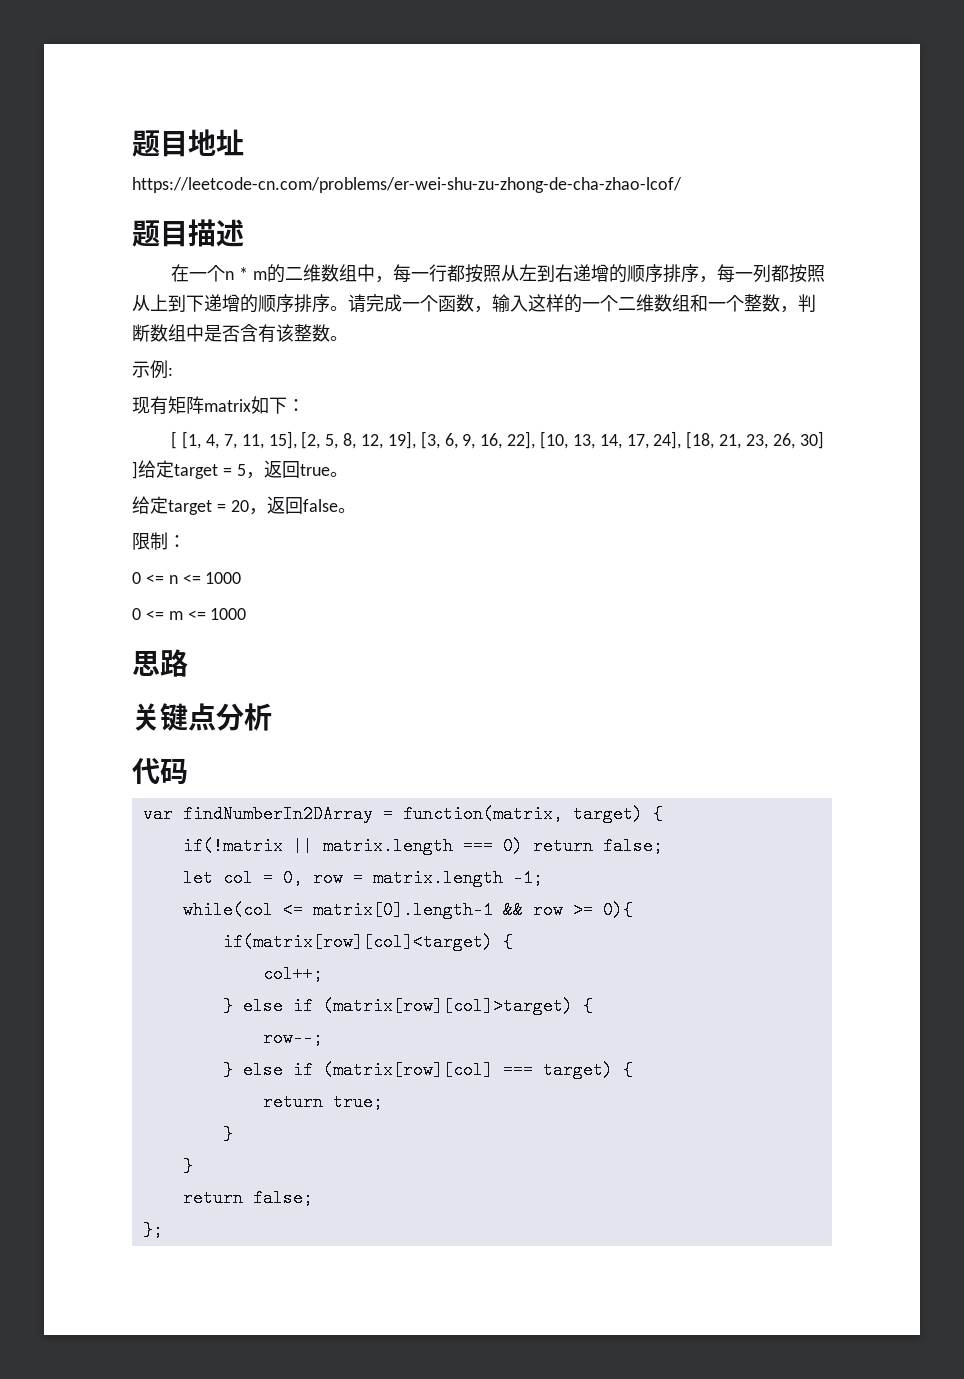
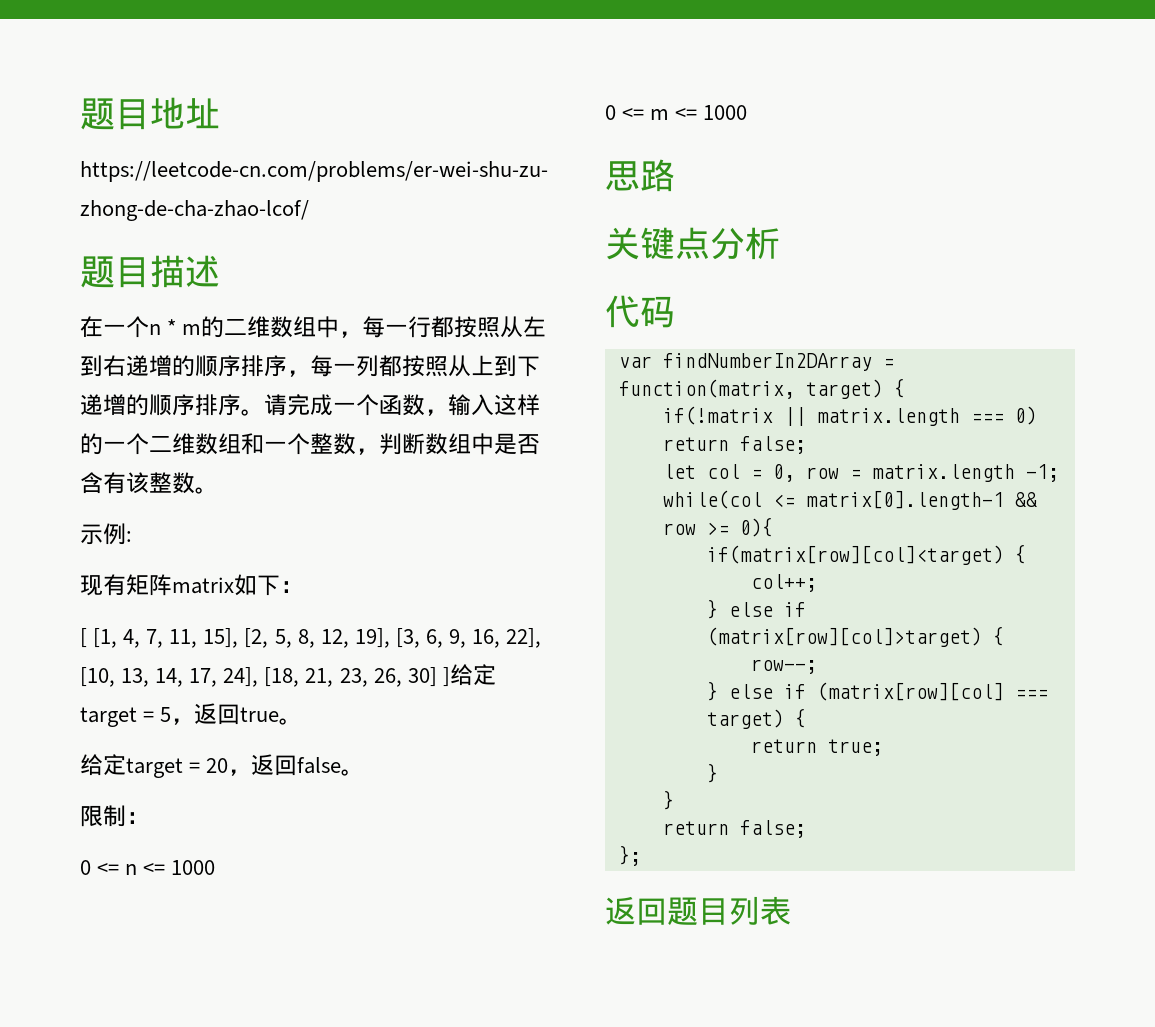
+ 返回题目列表

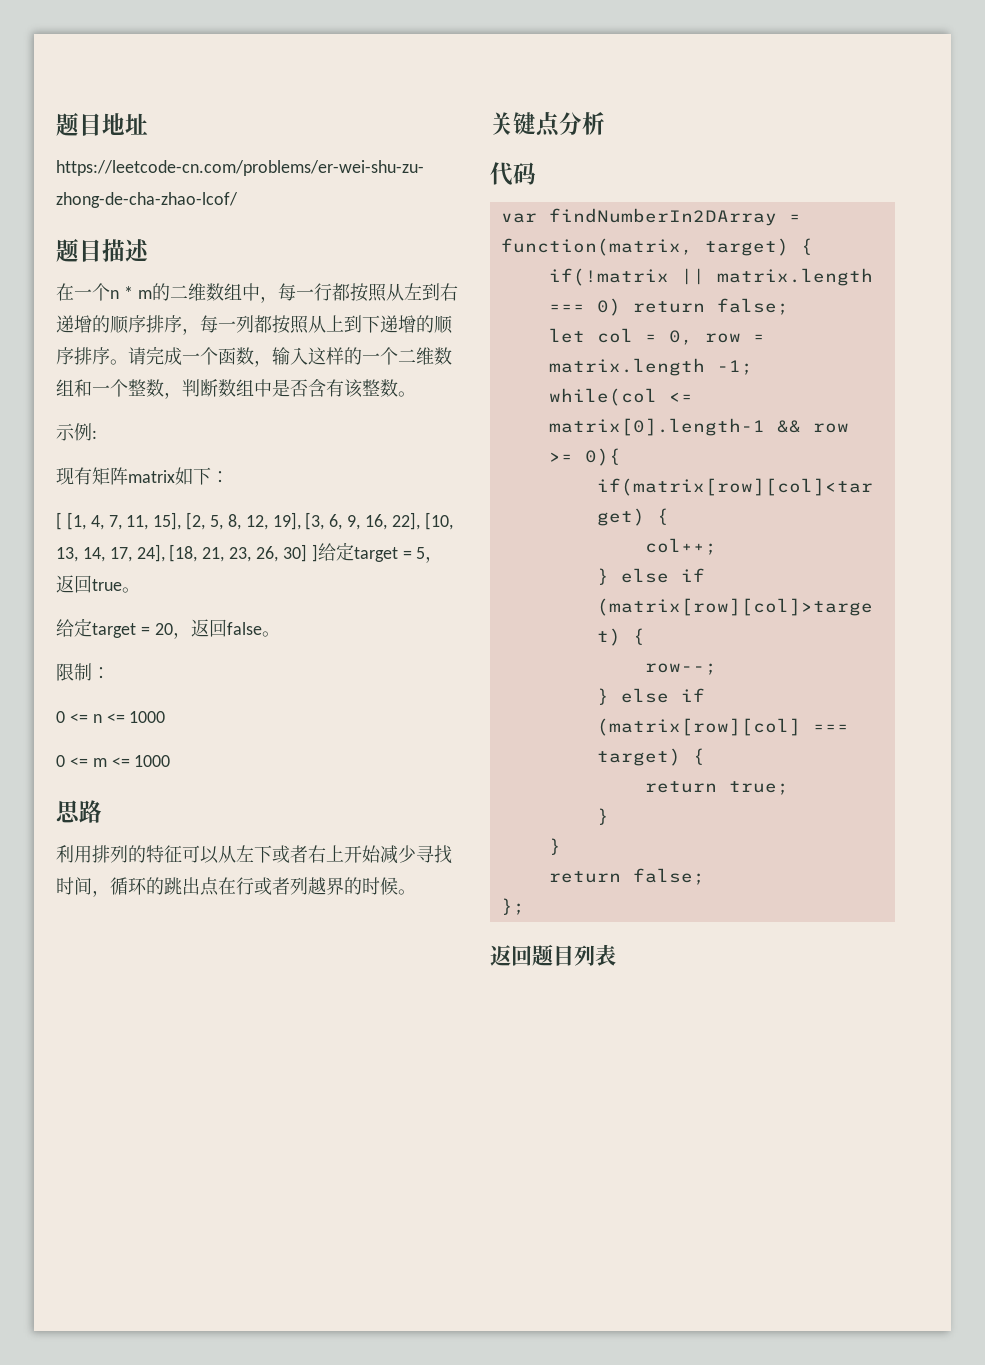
+ 利用排列的特征可以从左下或者右上开始减少寻找时间，循环的跳出点在行或者列越界的时候。

